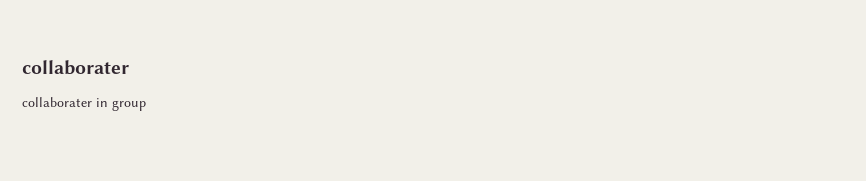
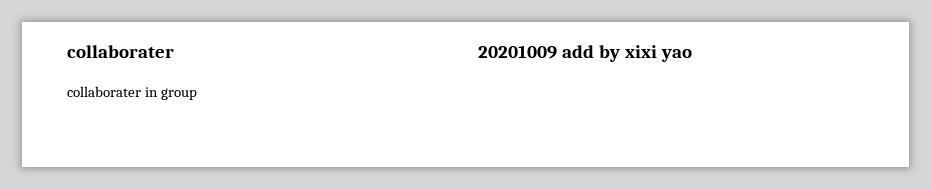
+ 20201009 add by xixi yao

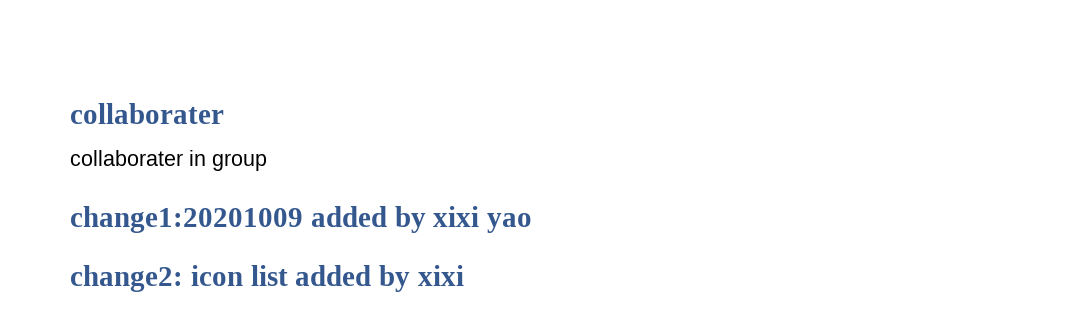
- 20201009 add by xixi yao
+ change1:20201009 added by xixi yao
+ change2: icon list added by xixi

